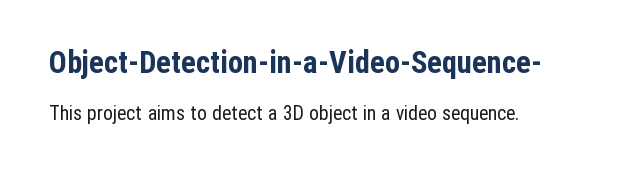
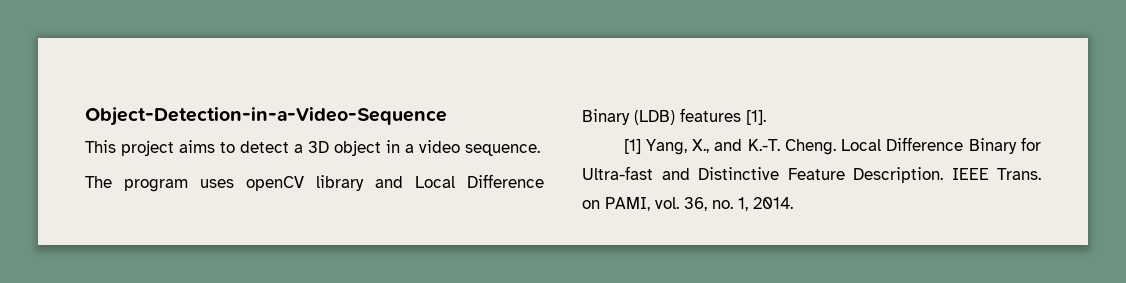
- Object-Detection-in-a-Video-Sequence-
+ Object-Detection-in-a-Video-Sequence
+ The program uses openCV library and Local Difference Binary (LDB) features [1].
+ [1] Yang, X., and K.-T. Cheng. Local Difference Binary for Ultra-fast and Distinctive Feature Description. IEEE Trans. on PAMI, vol. 36, no. 1, 2014.

